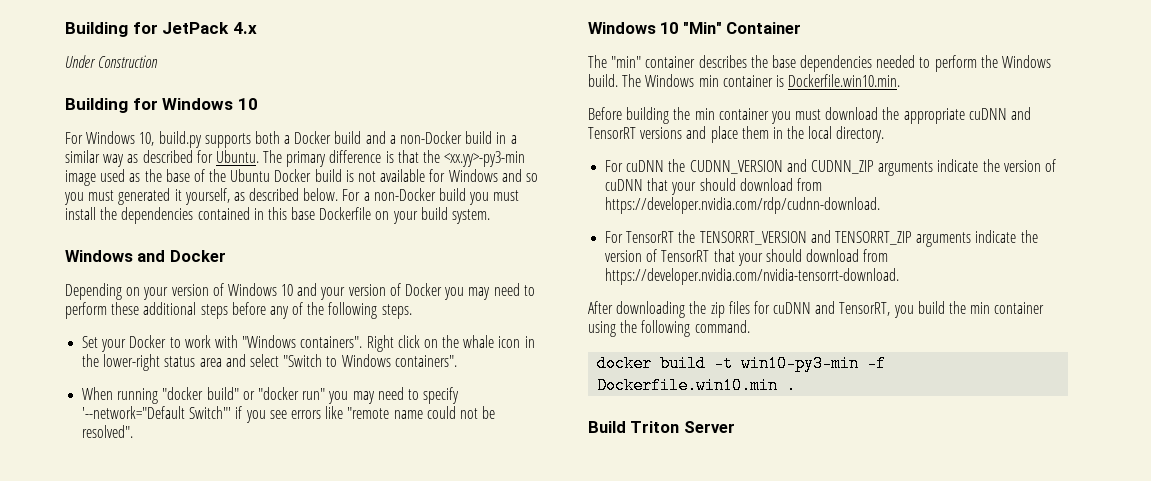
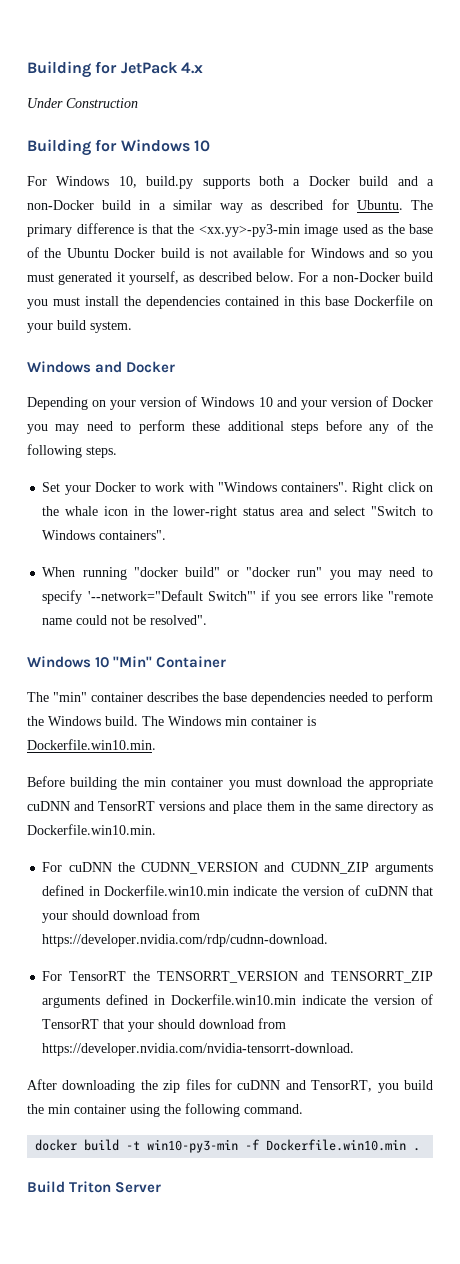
- Before building the min container you must download the appropriate cuDNN and TensorRT versions and place them in the local directory.
+ Before building the min container you must download the appropriate cuDNN and TensorRT versions and place them in the same directory as Dockerfile.win10.min.
- For cuDNN the CUDNN_VERSION and CUDNN_ZIP arguments indicate the version of cuDNN that your should download from https://developer.nvidia.com/rdp/cudnn-download.
+ For cuDNN the CUDNN_VERSION and CUDNN_ZIP arguments defined in Dockerfile.win10.min indicate the version of cuDNN that your should download from https://developer.nvidia.com/rdp/cudnn-download.
- For TensorRT the TENSORRT_VERSION and TENSORRT_ZIP arguments indicate the version of TensorRT that your should download from https://developer.nvidia.com/nvidia-tensorrt-download.
+ For TensorRT the TENSORRT_VERSION and TENSORRT_ZIP arguments defined in Dockerfile.win10.min indicate the version of TensorRT that your should download from https://developer.nvidia.com/nvidia-tensorrt-download.

